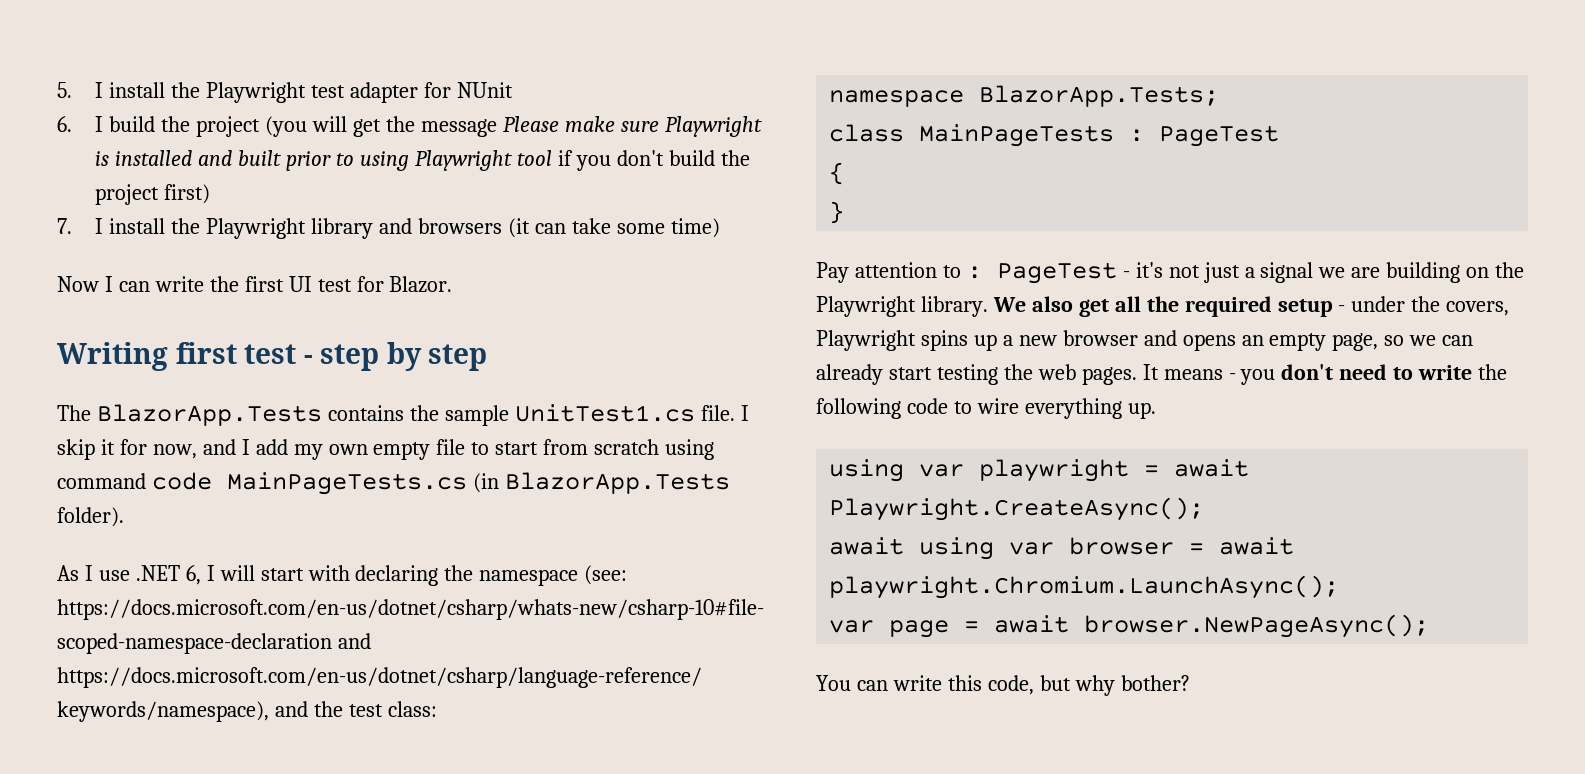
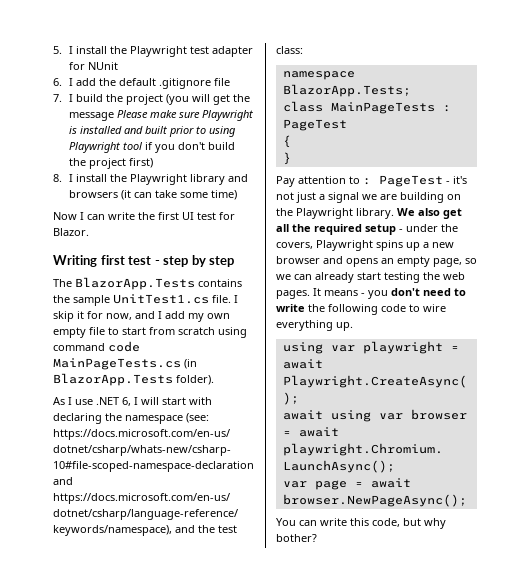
- 6. I build the project (you will get the message Please make sure Playwright is installed and built prior to using Playwright tool if you don't build the project first)
+ 6. I add the default .gitignore file
+ 7. I build the project (you will get the message Please make sure Playwright is installed and built prior to using Playwright tool if you don't build the project first)
- 7. I install the Playwright library and browsers (it can take some time)
+ 8. I install the Playwright library and browsers (it can take some time)

